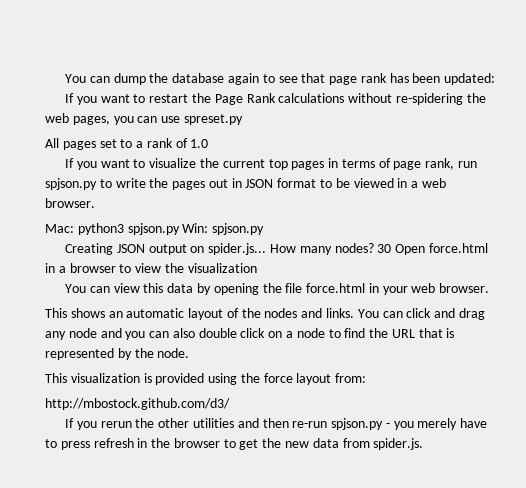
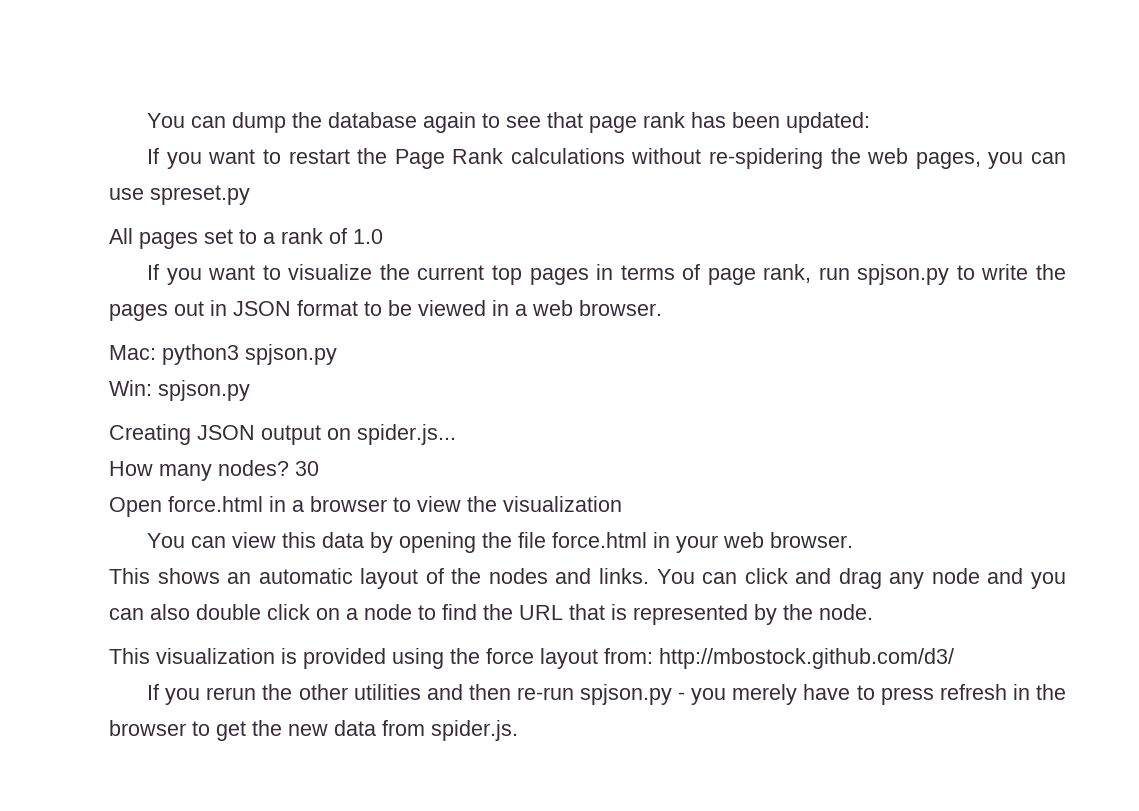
- Mac: python3 spjson.py Win: spjson.py
+ Mac: python3 spjson.py
+ Win: spjson.py
- Creating JSON output on spider.js... How many nodes?
+ Creating JSON output on spider.js...
+ How many nodes?
- 30 Open force.html in a browser to view the visualization
+ 30
+ Open force.html in a browser to view the visualization
- This visualization is provided using the force layout from:
- http://mbostock.github.com/d3/
+ This visualization is provided using the force layout from: http://mbostock.github.com/d3/

